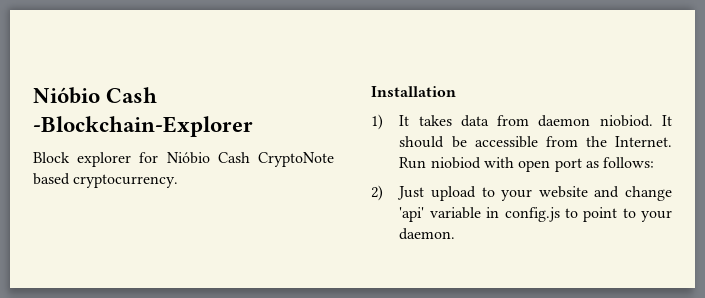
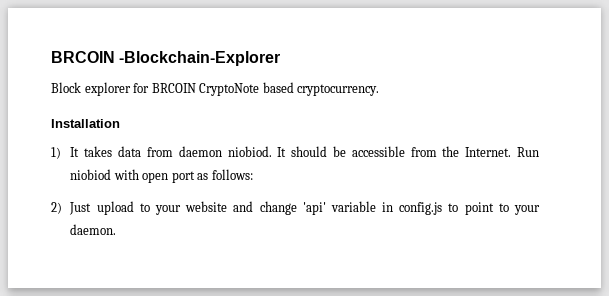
- Nióbio Cash -Blockchain-Explorer
+ BRCOIN -Blockchain-Explorer
- Block explorer for Nióbio Cash CryptoNote based cryptocurrency.
+ Block explorer for BRCOIN CryptoNote based cryptocurrency.

